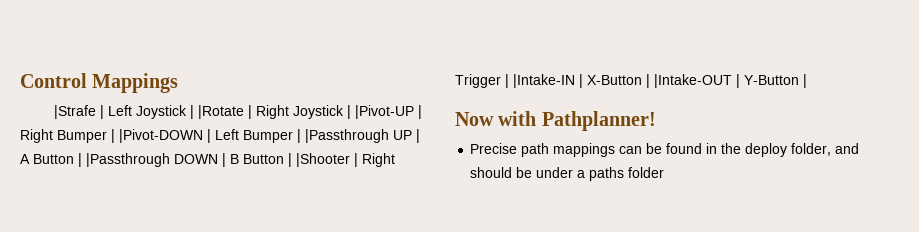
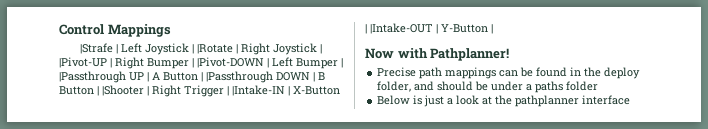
+ Below is just a look at the pathplanner interface

